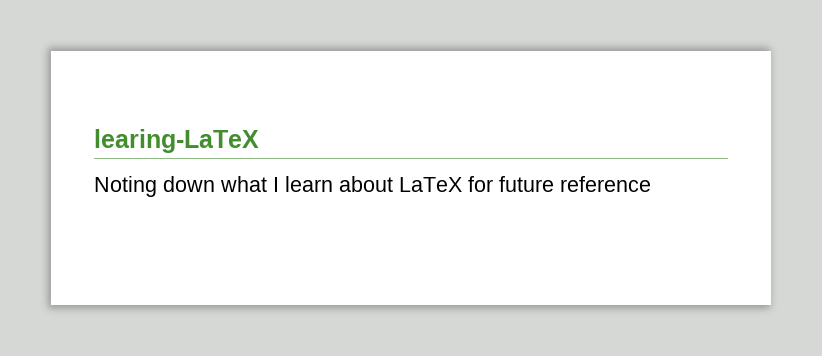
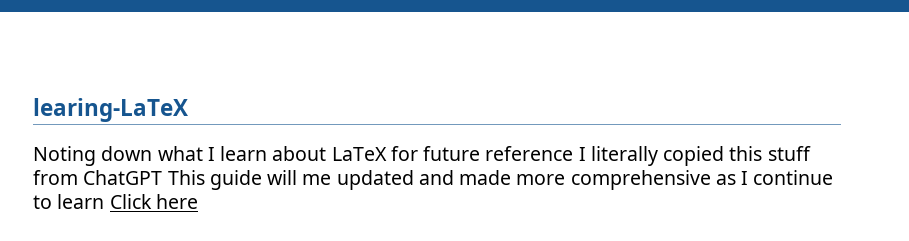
- Noting down what I learn about LaTeX for future reference
+ Noting down what I learn about LaTeX for future reference I literally copied this stuff from ChatGPT This guide will me updated and made more comprehensive as I continue to learn Click here

